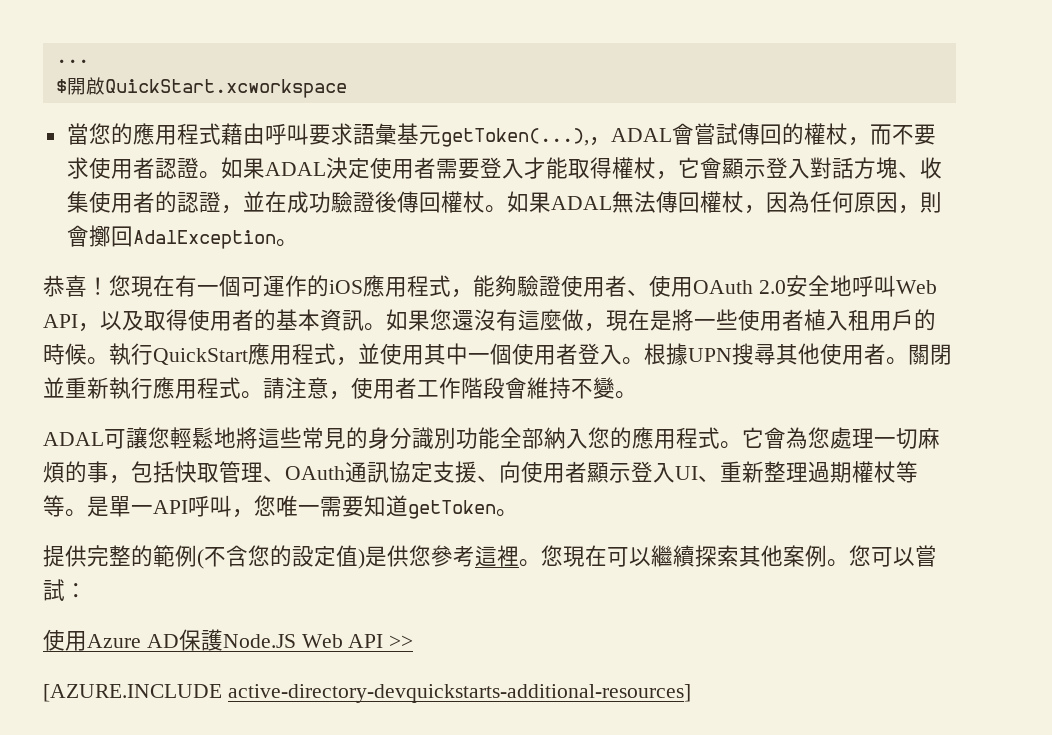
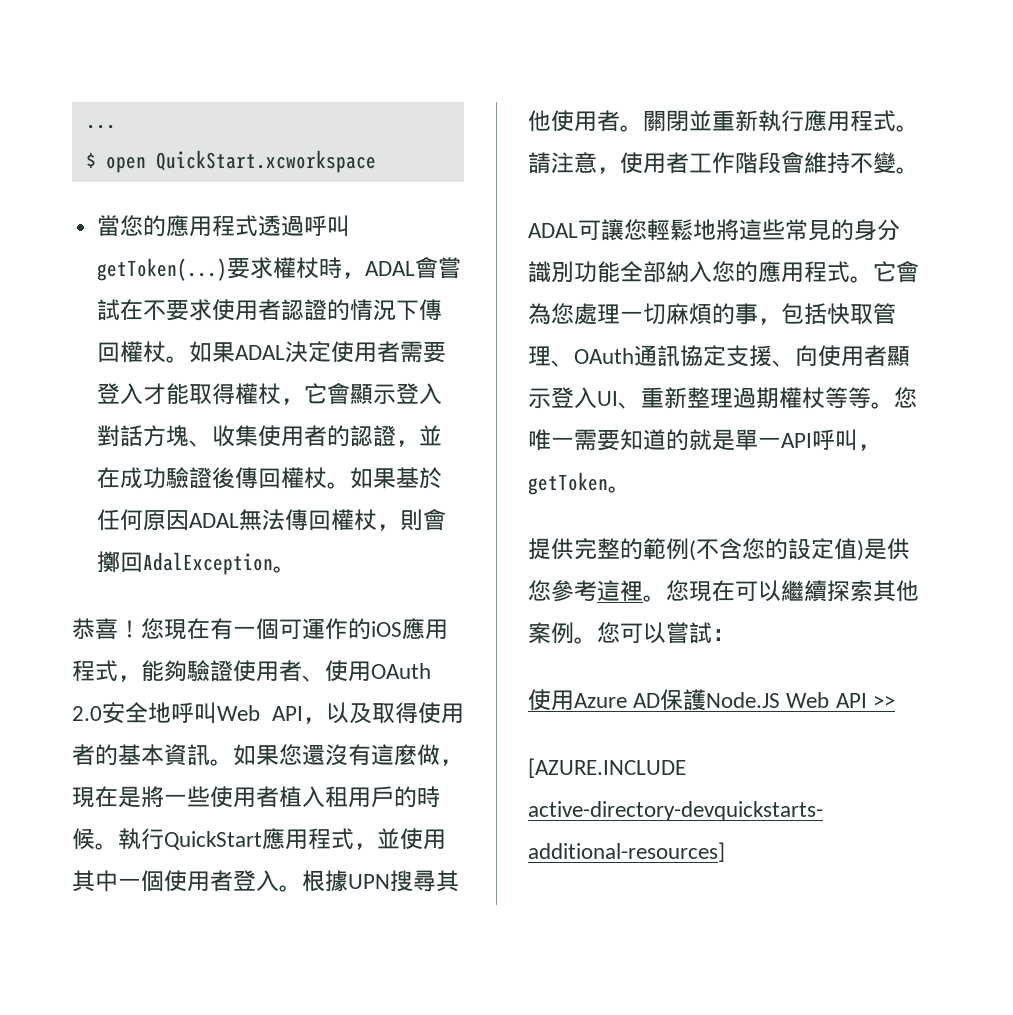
- $開啟QuickStart.xcworkspace
+ $ open QuickStart.xcworkspace
- 當您的應用程式藉由呼叫要求語彙基元getToken(...),，ADAL會嘗試傳回的權杖，而不要求使用者認證。
+ 當您的應用程式透過呼叫getToken(...)要求權杖時，ADAL會嘗試在不要求使用者認證的情況下傳回權杖。
- 如果ADAL無法傳回權杖，因為任何原因，則會擲回AdalException。
+ 如果基於任何原因ADAL無法傳回權杖，則會擲回AdalException。
- 是單一API呼叫，您唯一需要知道getToken。
+ 您唯一需要知道的就是單一API呼叫，getToken。

